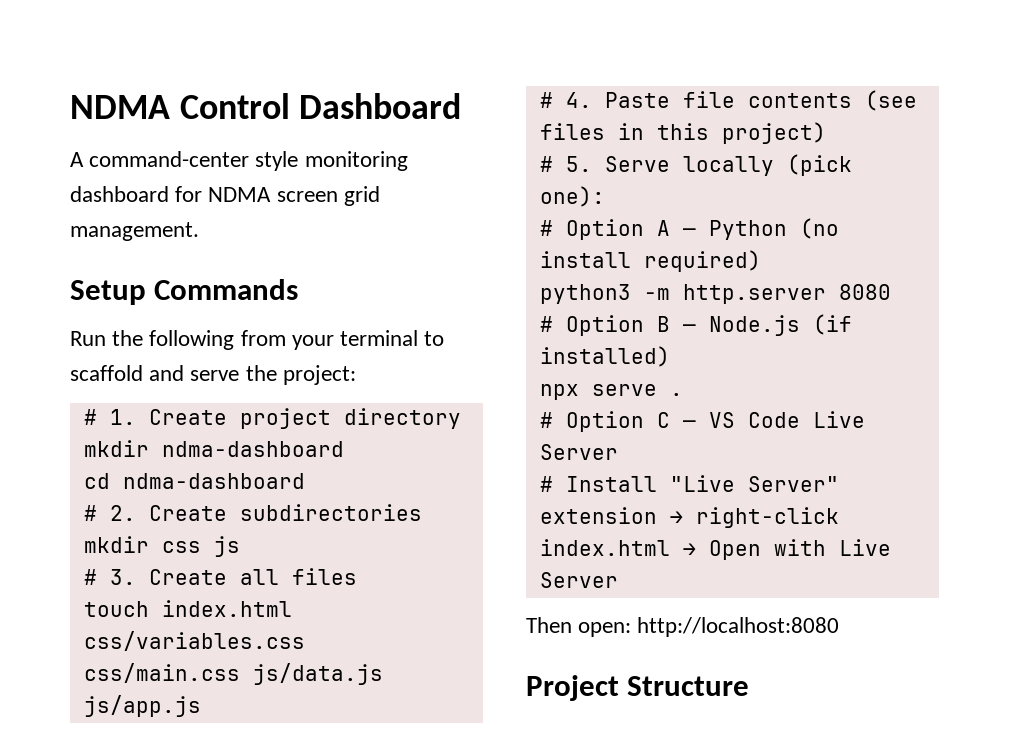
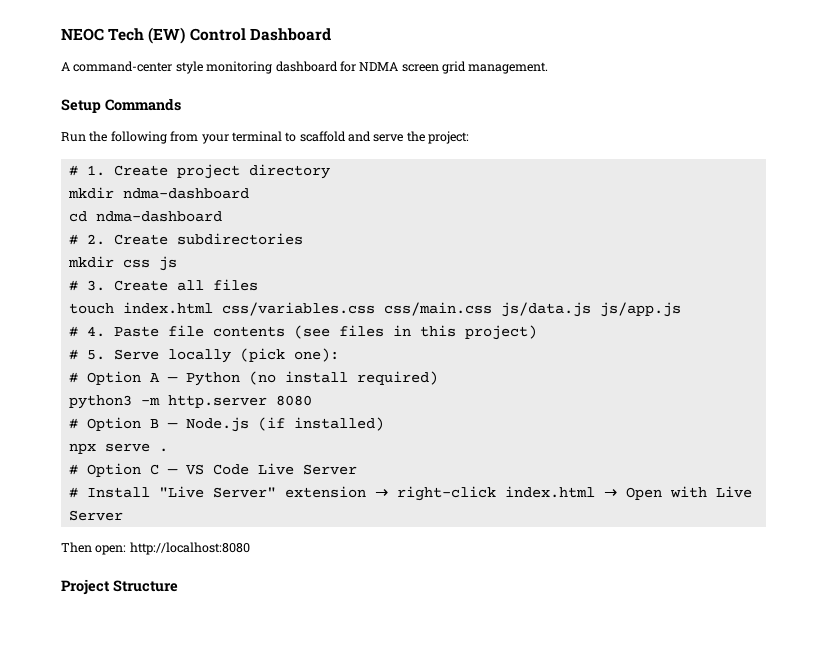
- NDMA Control Dashboard
+ NEOC Tech (EW) Control Dashboard

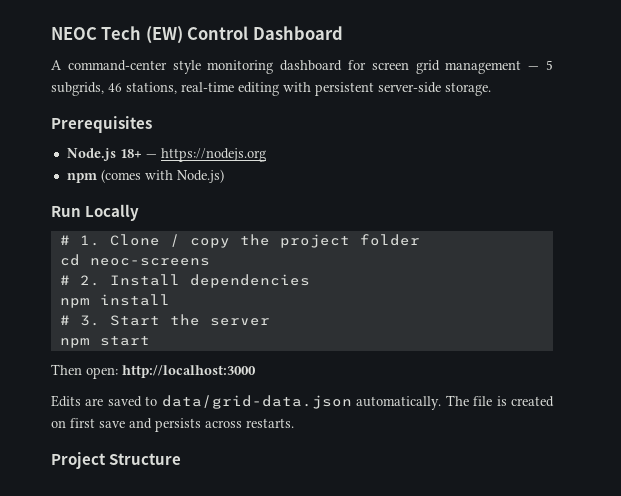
- A command-center style monitoring dashboard for NDMA screen grid management.
- Setup Commands
- Run the following from your terminal to scaffold and serve the project:
- # 1. Create project directory
- mkdir ndma-dashboard
+ A command-center style monitoring dashboard for screen grid management — 5 subgrids, 46 stations, real-time editing with persistent server-side storage.
+ Prerequisites
+ Node.js 18+ — https://nodejs.org
+ npm (comes with Node.js)
+ Run Locally
+ # 1. Clone / copy the project folder
- cd ndma-dashboard
+ cd neoc-screens
- # 2. Create subdirectories
- mkdir css js
- # 3. Create all files
- touch index.html css/variables.css css/main.css js/data.js js/app.js
- # 4. Paste file contents (see files in this project)
- # 5. Serve locally (pick one):
- # Option A — Python (no install required)
- python3 -m http.server 8080
- # Option B — Node.js (if installed)
- npx serve .
- # Option C — VS Code Live Server
- # Install "Live Server" extension → right-click index.html → Open with Live Server
- Then open: http://localhost:8080
+ # 2. Install dependencies
+ npm install
+ # 3. Start the server
+ npm start
+ Then open: http://localhost:3000
+ Edits are saved to data/grid-data.json automatically. The file is created on first save and persists across restarts.

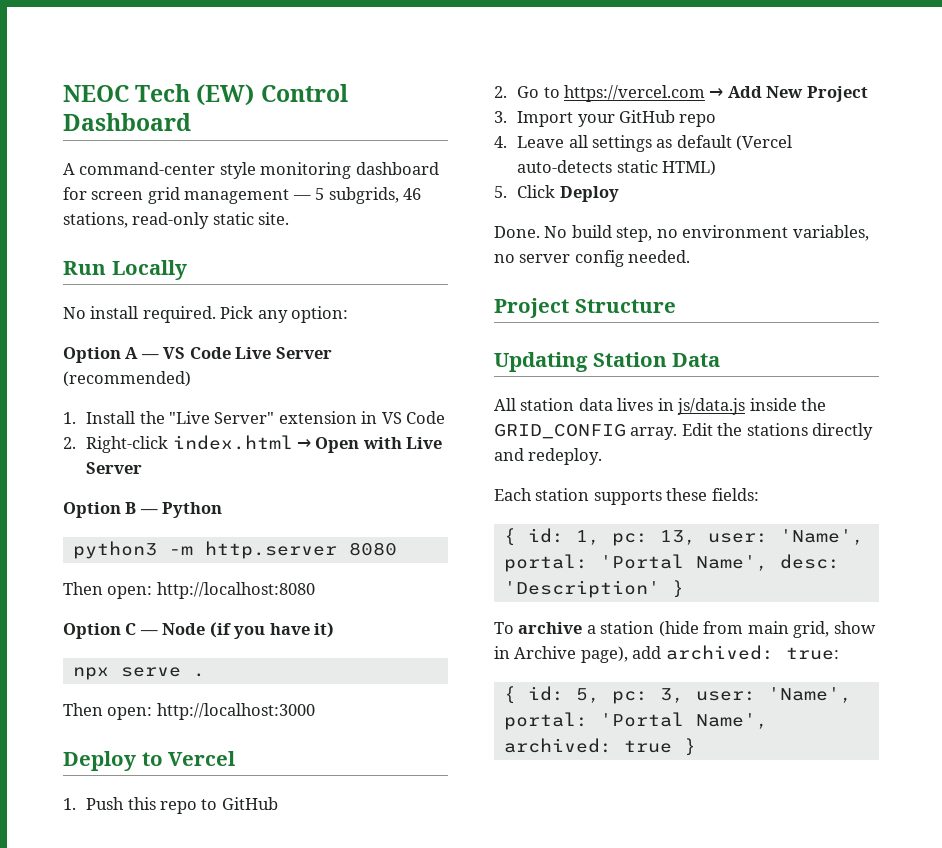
- A command-center style monitoring dashboard for screen grid management — 5 subgrids, 46 stations, real-time editing with persistent server-side storage.
- Prerequisites
- Node.js 18+ — https://nodejs.org
- npm (comes with Node.js)
+ A command-center style monitoring dashboard for screen grid management — 5 subgrids, 46 stations, read-only static site.
  Run Locally
- # 1. Clone / copy the project folder
- cd neoc-screens
- # 2. Install dependencies
- npm install
- # 3. Start the server
- npm start
+ No install required. Pick any option:
+ Option A — VS Code Live Server (recommended)
+ 1. Install the "Live Server" extension in VS Code
+ 2. Right-click index.html → Open with Live Server
+ Option B — Python
+ python3 -m http.server 8080
+ Then open: http://localhost:8080
+ Option C — Node (if you have it)
+ npx serve .
  Then open: http://localhost:3000
- Edits are saved to data/grid-data.json automatically. The file is created on first save and persists across restarts.
+ Deploy to Vercel
+ 1. Push this repo to GitHub
+ 2. Go to https://vercel.com → Add New Project
+ 3. Import your GitHub repo
+ 4. Leave all settings as default (Vercel auto-detects static HTML)
+ 5. Click Deploy
+ Done. No build step, no environment variables, no server config needed.
  Project Structure
+ Updating Station Data
+ All station data lives in js/data.js inside the GRID_CONFIG array. Edit the stations directly and redeploy.
+ Each station supports these fields:
+ { id: 1, pc: 13, user: 'Name', portal: 'Portal Name', desc: 'Description' }
+ To archive a station (hide from main grid, show in Archive page), add archived: true:
+ { id: 5, pc: 3, user: 'Name', portal: 'Portal Name', archived: true }

